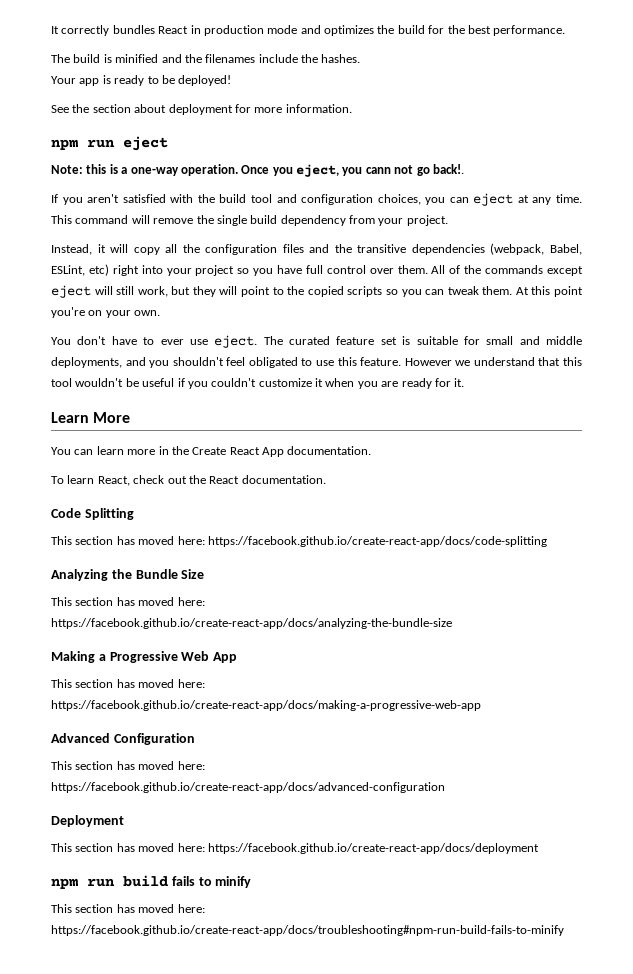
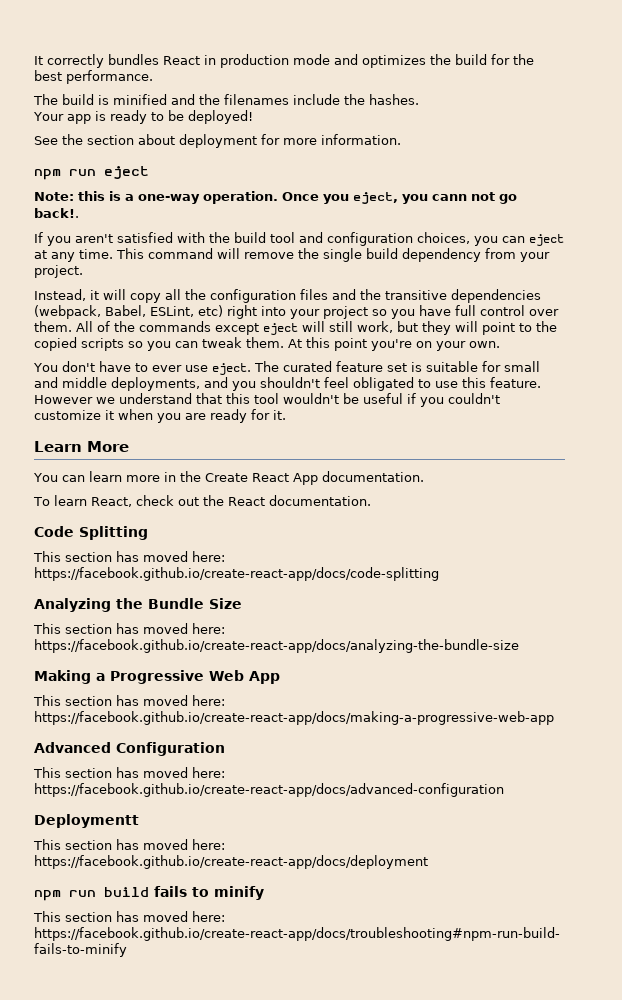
- Deployment
+ Deploymentt

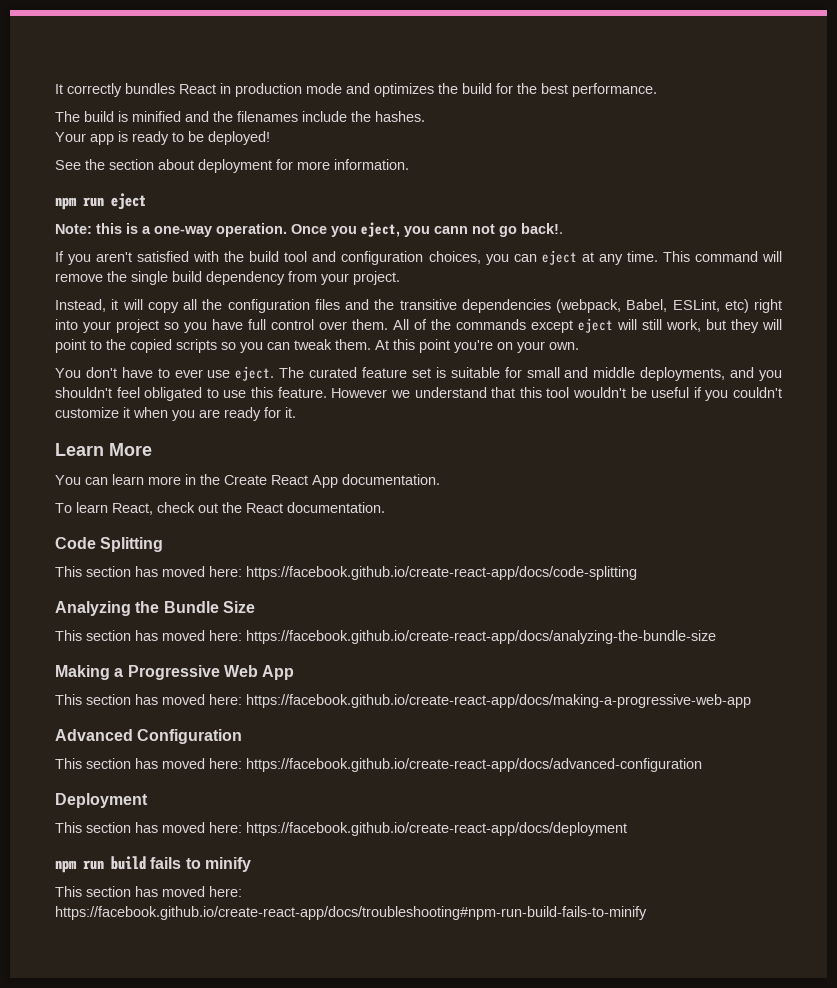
- Deploymentt
+ Deployment

